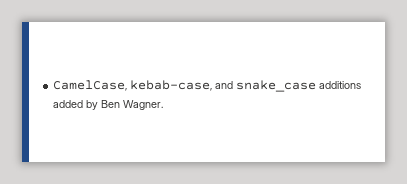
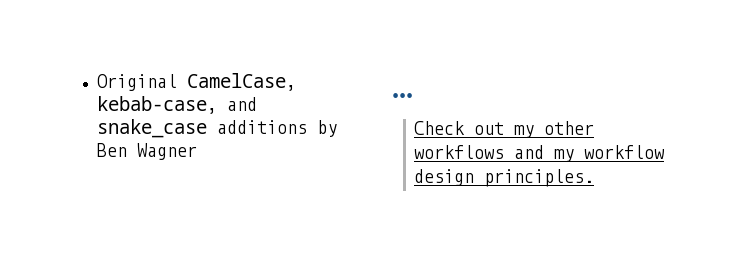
- CamelCase, kebab-case, and snake_case additions added by Ben Wagner.
+ Original CamelCase, kebab-case, and snake_case additions by Ben Wagner
+ ...
+ Check out my other workflows and my workflow design principles.

